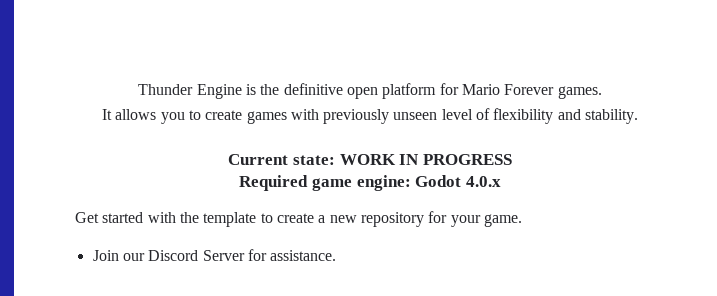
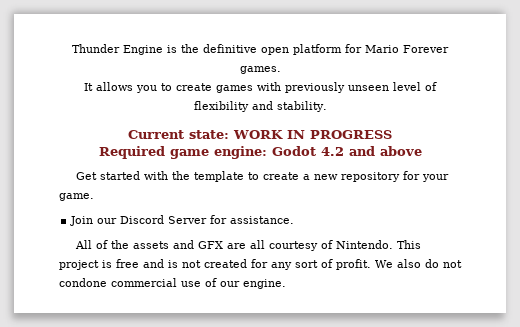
- Required game engine: Godot 4.0.x
+ Required game engine: Godot 4.2 and above
+ All of the assets and GFX are all courtesy of Nintendo. This project is free and is not created for any sort of profit. We also do not condone commercial use of our engine.

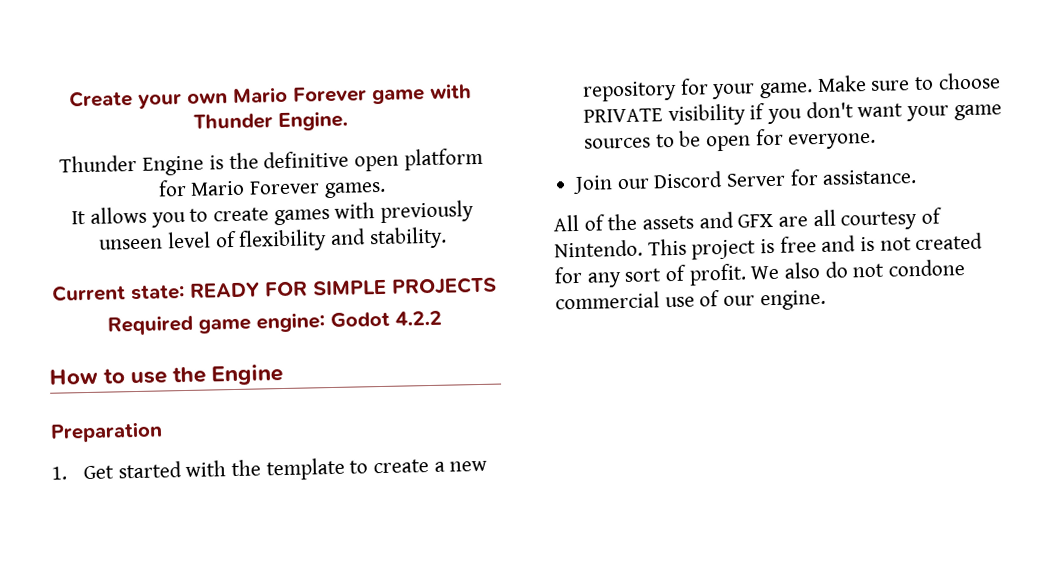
+ Create your own Mario Forever game with Thunder Engine.
- Current state: WORK IN PROGRESS
+ Current state: READY FOR SIMPLE PROJECTS
- Required game engine: Godot 4.2 and above
- Get started with the template to create a new repository for your game.
+ Required game engine: Godot 4.2.2
+ How to use the Engine
+ Preparation
+ 1. Get started with the template to create a new repository for your game. Make sure to choose PRIVATE visibility if you don't want your game sources to be open for everyone.

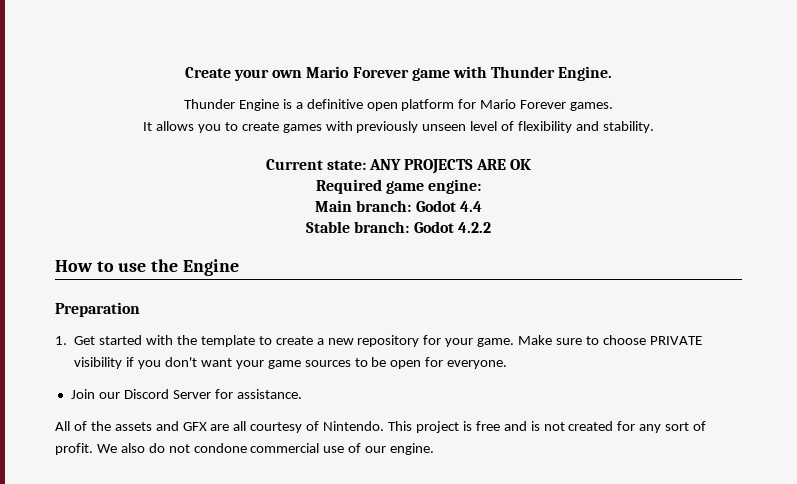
- Thunder Engine is the definitive open platform for Mario Forever games.
+ Thunder Engine is a definitive open platform for Mario Forever games.
- Current state: READY FOR SIMPLE PROJECTS
+ Current state: ANY PROJECTS ARE OK
- Required game engine: Godot 4.2.2
+ Required game engine:
+ Main branch: Godot 4.4
+ Stable branch: Godot 4.2.2

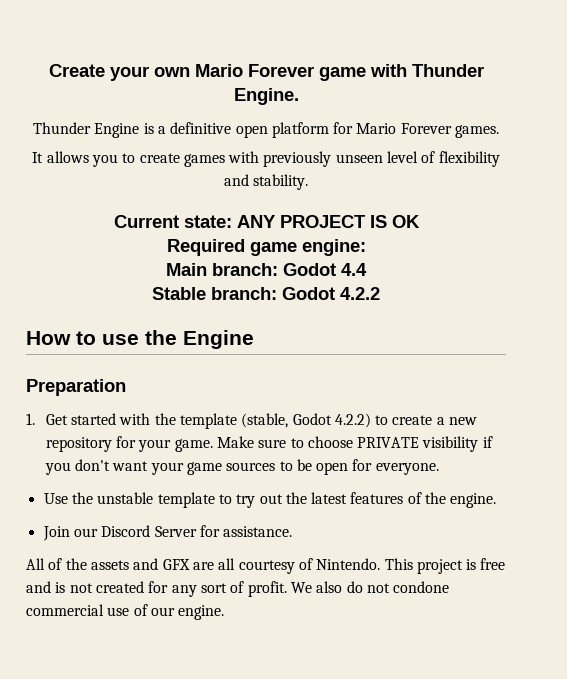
- Current state: ANY PROJECTS ARE OK
+ Current state: ANY PROJECT IS OK
- 1. Get started with the template to create a new repository for your game.
+ 1. Get started with the template (stable, Godot 4.2.2) to create a new repository for your game.
+ Use the unstable template to try out the latest features of the engine.

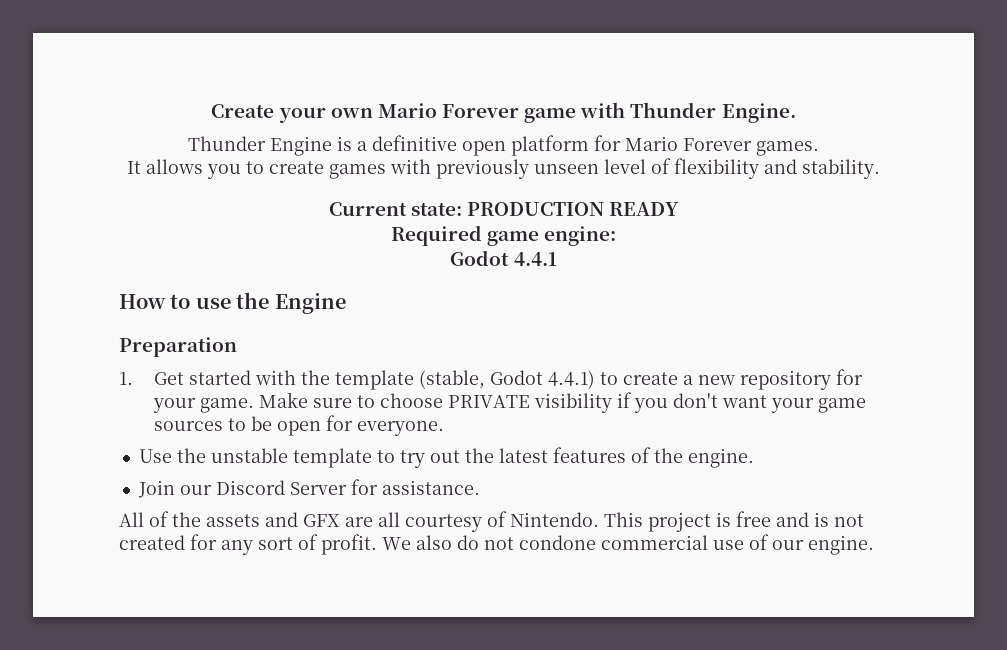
- Current state: ANY PROJECT IS OK
+ Current state: PRODUCTION READY
- Main branch: Godot 4.4
- Stable branch: Godot 4.2.2
+ Godot 4.4.1
- 1. Get started with the template (stable, Godot 4.2.2) to create a new repository for your game.
+ 1. Get started with the template (stable, Godot 4.4.1) to create a new repository for your game.

